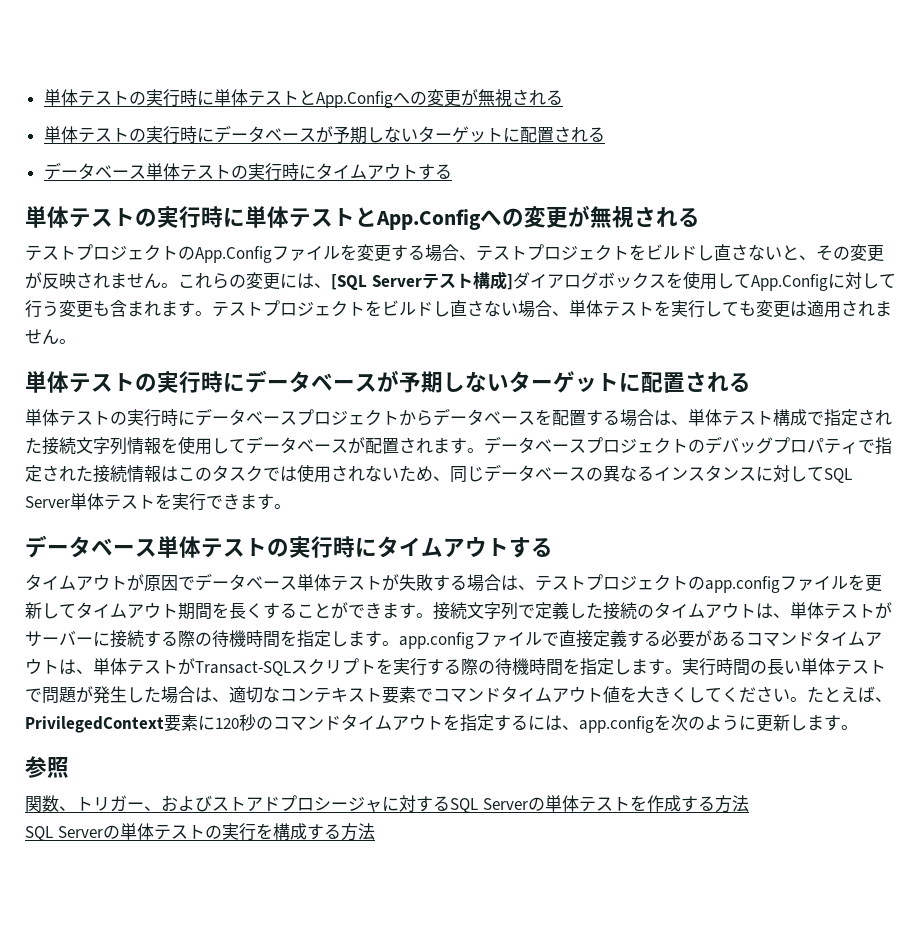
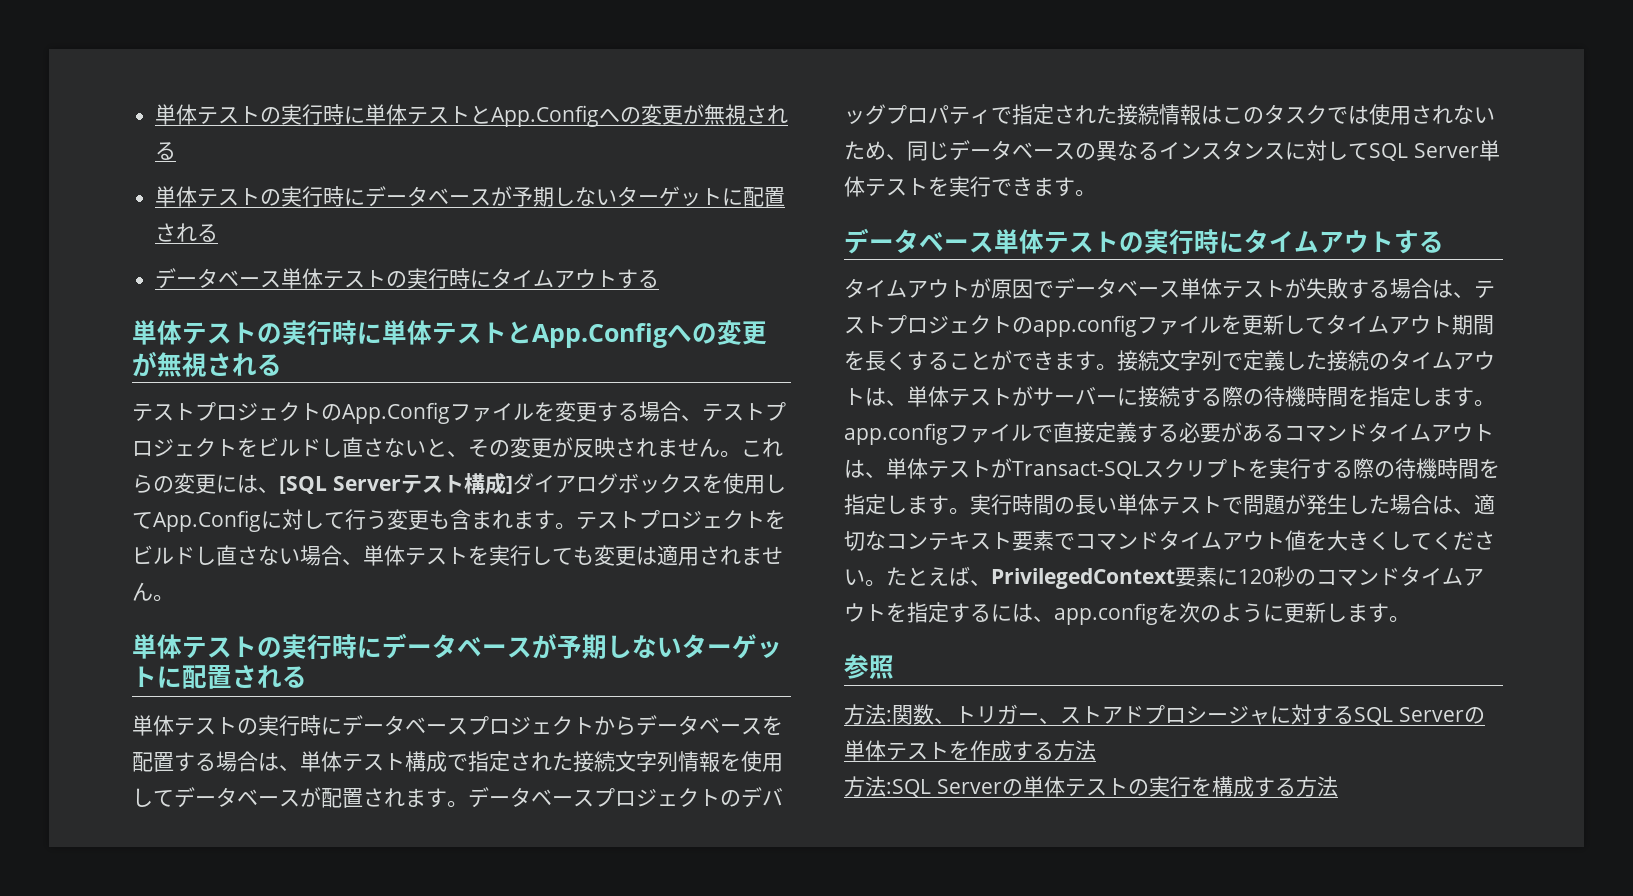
- 関数、トリガー、およびストアドプロシージャに対するSQL Serverの単体テストを作成する方法
+ 方法:関数、トリガー、ストアドプロシージャに対するSQL Serverの単体テストを作成する方法
- SQL Serverの単体テストの実行を構成する方法
+ 方法:SQL Serverの単体テストの実行を構成する方法

